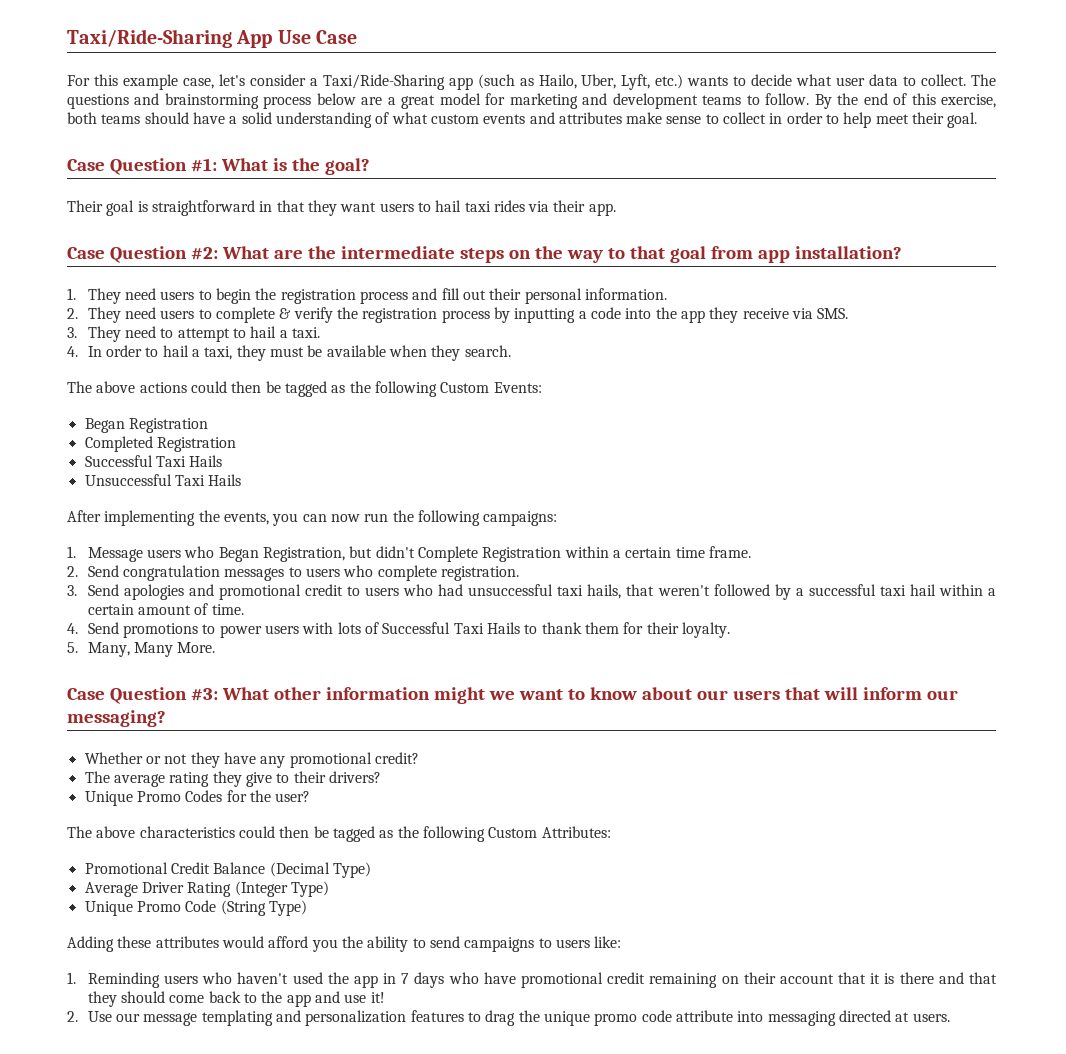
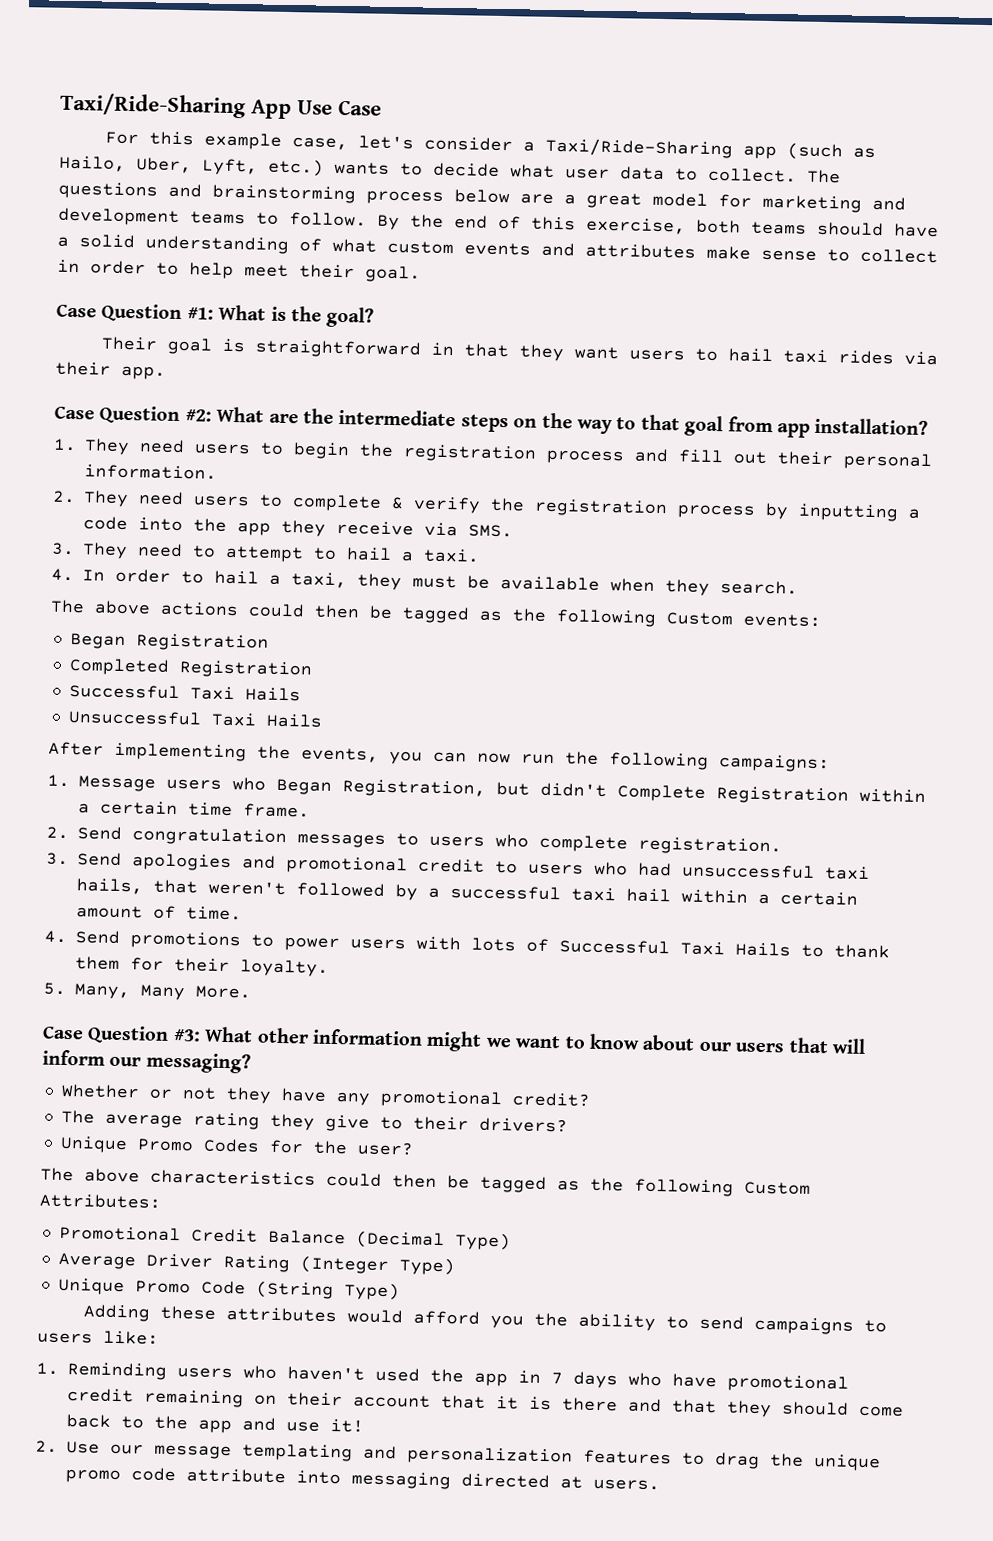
- The above actions could then be tagged as the following Custom Events:
+ The above actions could then be tagged as the following Custom events:

